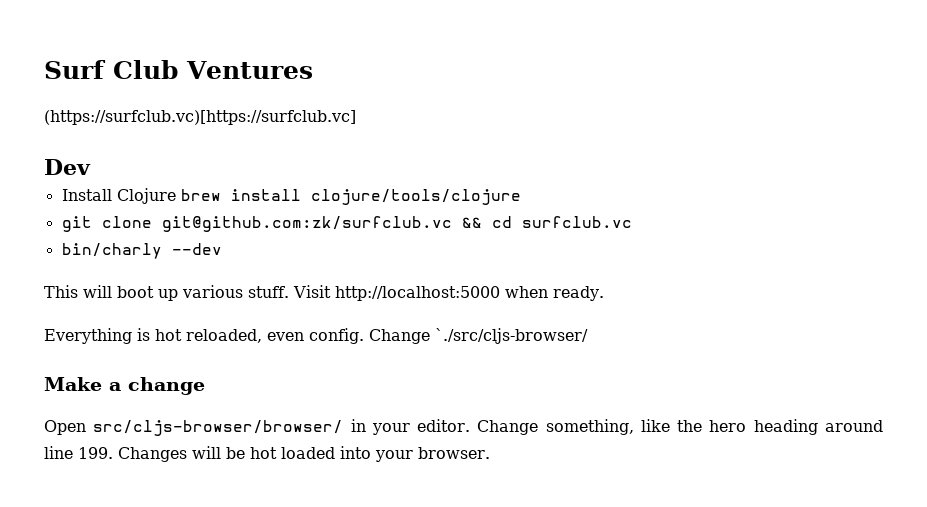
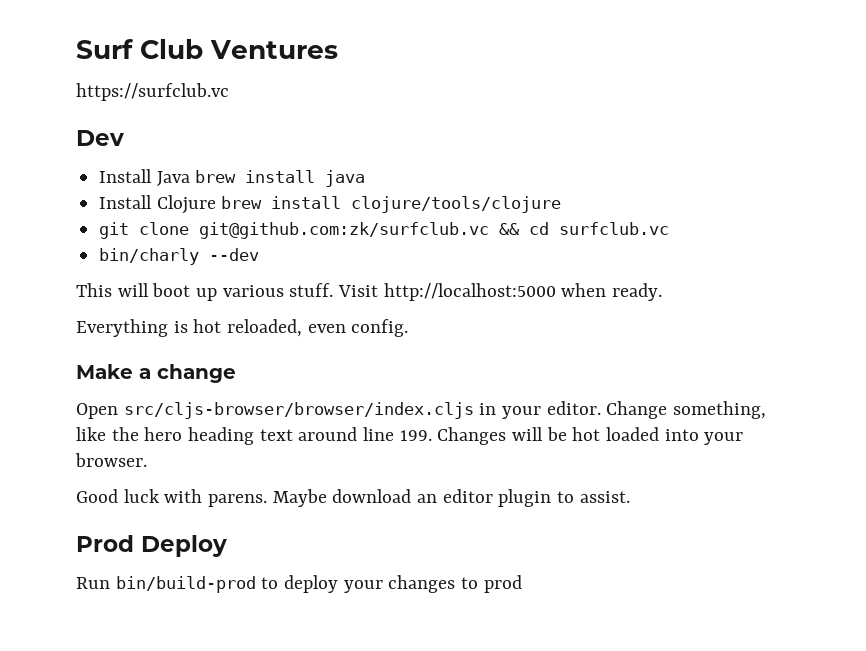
- (https://surfclub.vc)[https://surfclub.vc]
+ https://surfclub.vc
+ Install Java brew install java
- Change `./src/cljs-browser/
- Open src/cljs-browser/browser/ in your editor.
+ Open src/cljs-browser/browser/index.cljs in your editor.
- Change something, like the hero heading around line 199. Changes will be hot loaded into your browser.
+ Change something, like the hero heading text around line 199. Changes will be hot loaded into your browser.
+ Good luck with parens. Maybe download an editor plugin to assist.
+ Prod Deploy
+ Run bin/build-prod to deploy your changes to prod

